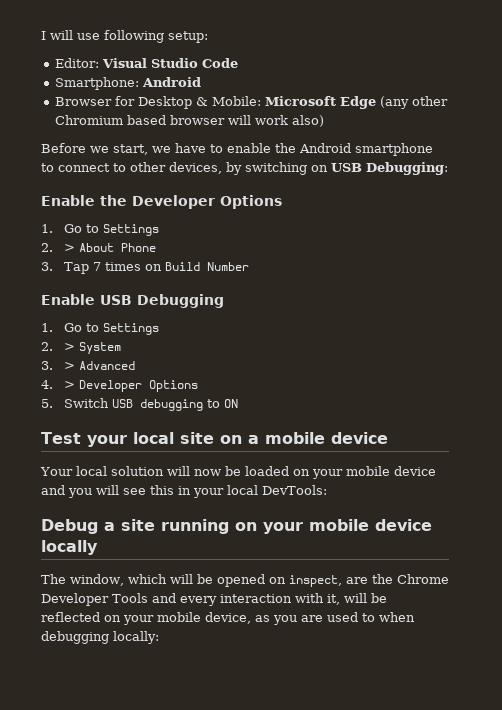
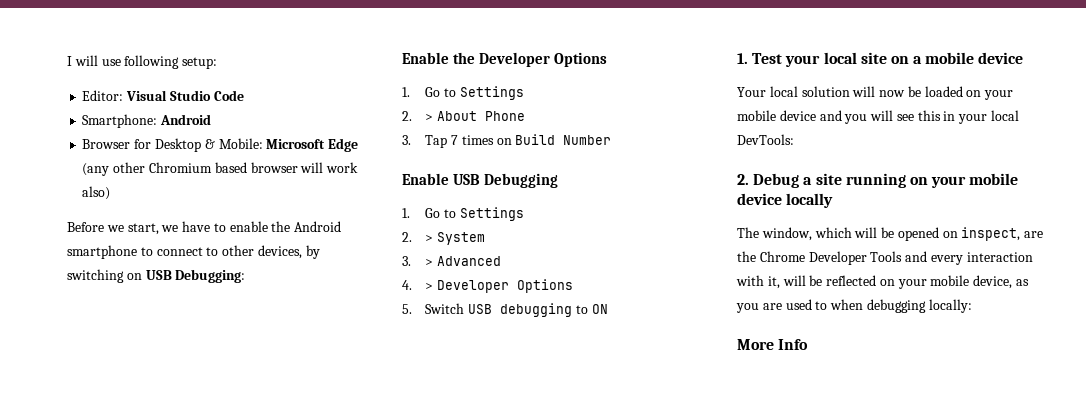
- Test your local site on a mobile device
+ 1. Test your local site on a mobile device
- Debug a site running on your mobile device locally
+ 2. Debug a site running on your mobile device locally
+ More Info

